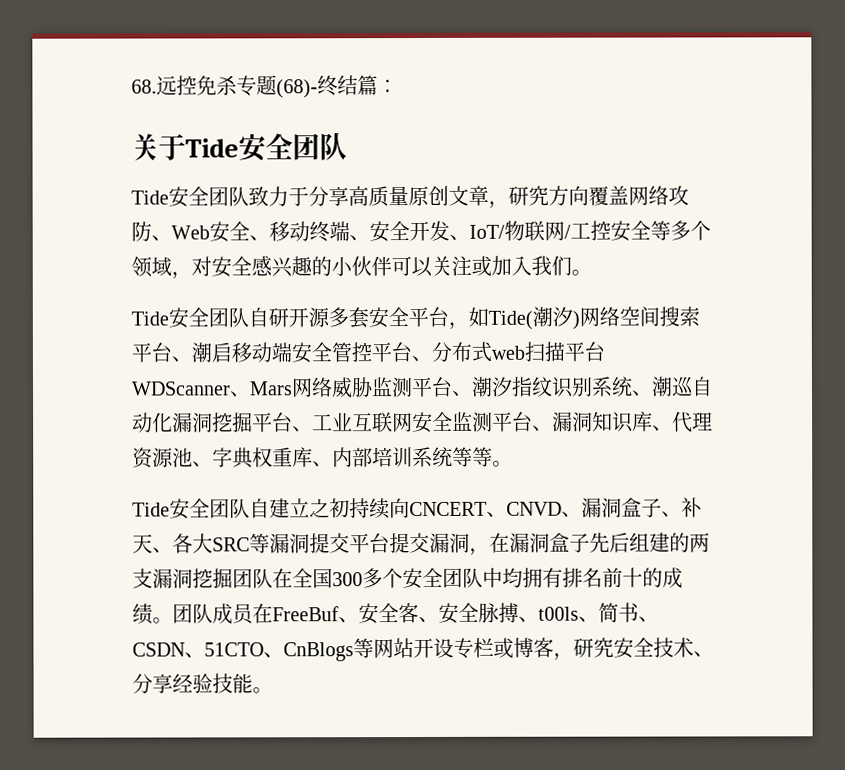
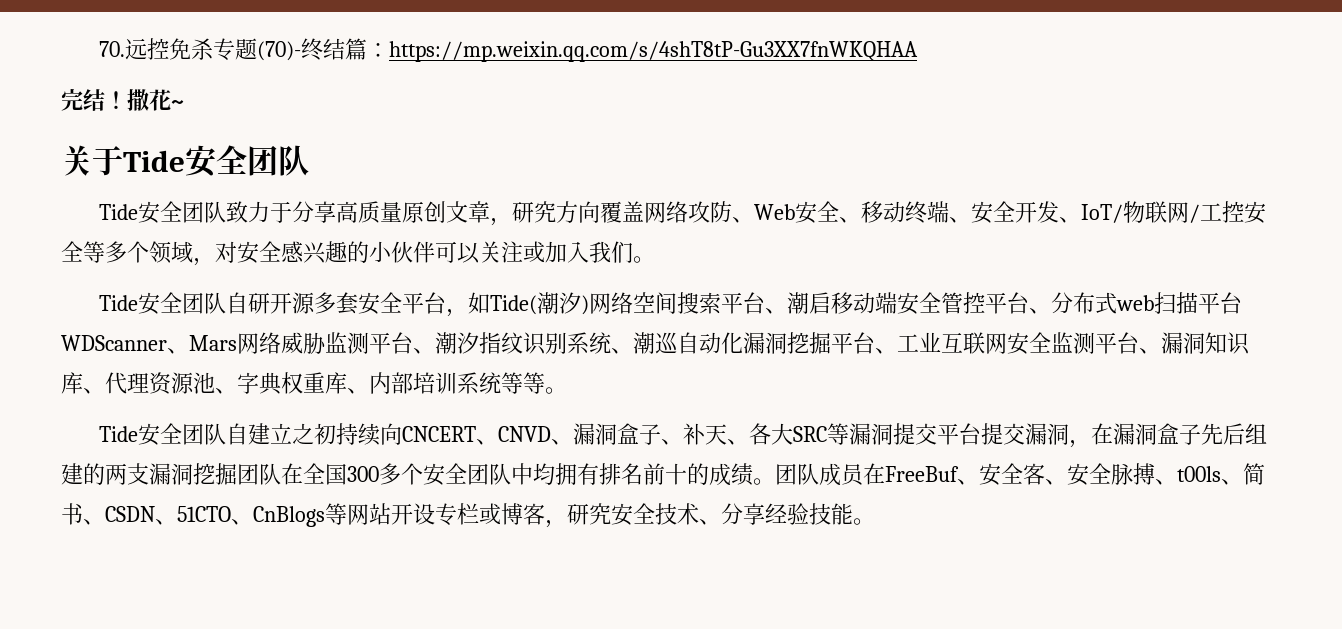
- 68.远控免杀专题(68)-终结篇：
+ 70.远控免杀专题(70)-终结篇：https://mp.weixin.qq.com/s/4shT8tP-Gu3XX7fnWKQHAA
+ 完结！撒花~

